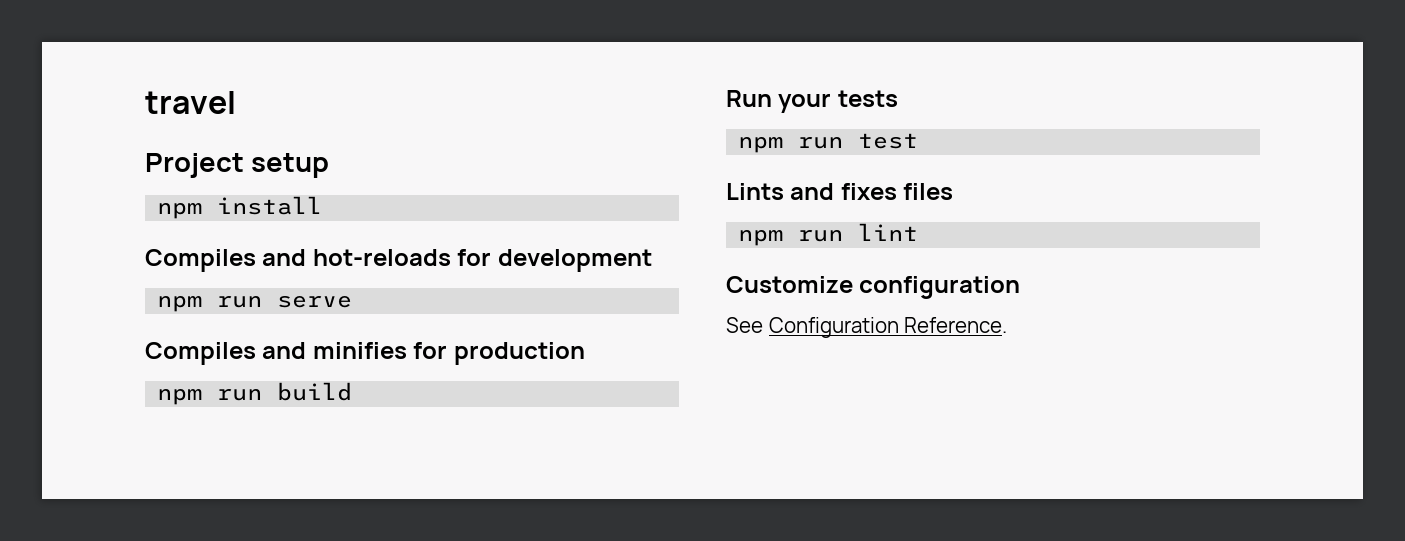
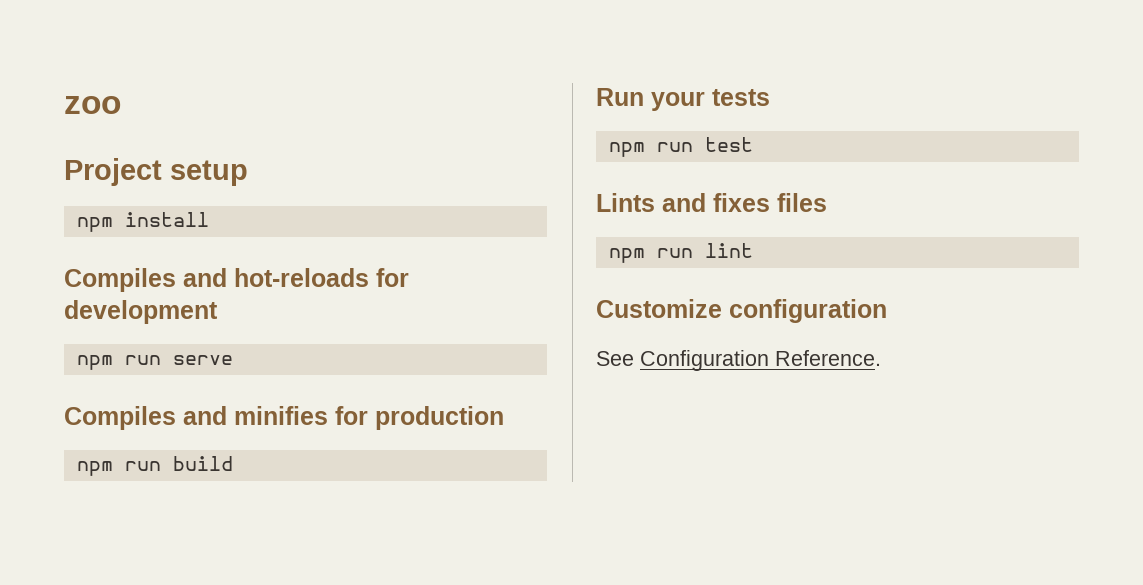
- travel
+ zoo

